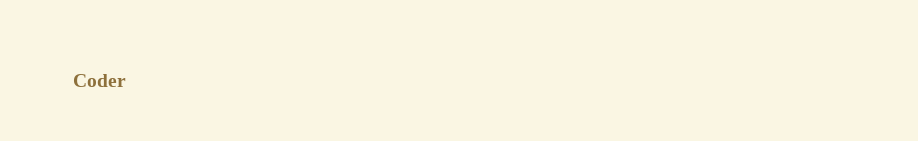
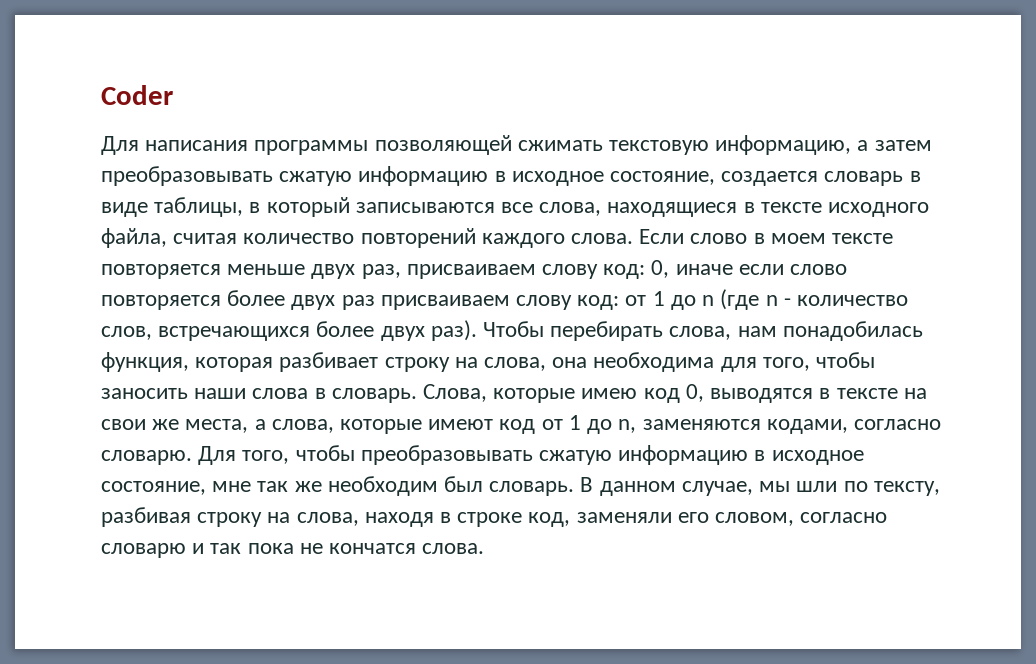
+ Для написания программы позволяющей сжимать текстовую информацию, а затем преобразовывать сжатую информацию в исходное состояние, создается словарь в виде таблицы, в который записываются все слова, находящиеся в тексте исходного файла, считая количество повторений каждого слова. Если слово в моем тексте повторяется меньше двух раз, присваиваем слову код: 0, иначе если слово повторяется более двух раз присваиваем слову код: от 1 до n (где n - количество слов, встречающихся более двух раз). Чтобы перебирать слова, нам понадобилась функция, которая разбивает строку на слова, она необходима для того, чтобы заносить наши слова в словарь. Слова, которые имею код 0, выводятся в тексте на свои же места, а слова, которые имеют код от 1 до n, заменяются кодами, согласно словарю. Для того, чтобы преобразовывать сжатую информацию в исходное состояние, мне так же необходим был словарь. В данном случае, мы шли по тексту, разбивая строку на слова, находя в строке код, заменяли его словом, согласно словарю и так пока не кончатся слова.

